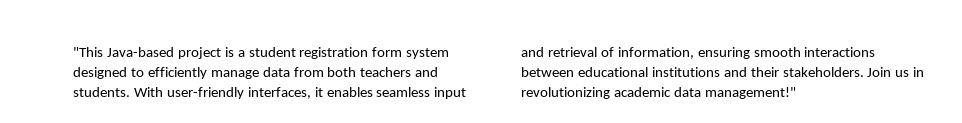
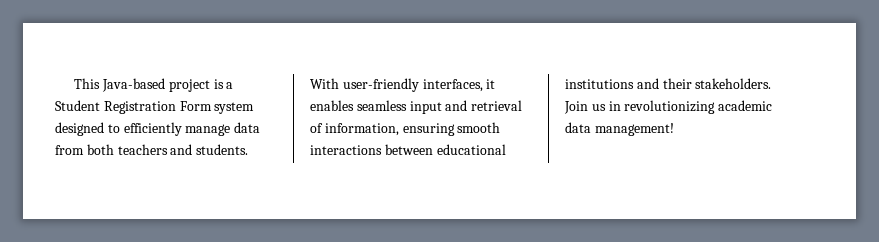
- "This Java-based project is a student registration form system designed to efficiently manage data from both teachers and students.
+ This Java-based project is a Student Registration Form system designed to efficiently manage data from both teachers and students.
- Join us in revolutionizing academic data management!"
+ Join us in revolutionizing academic data management!

